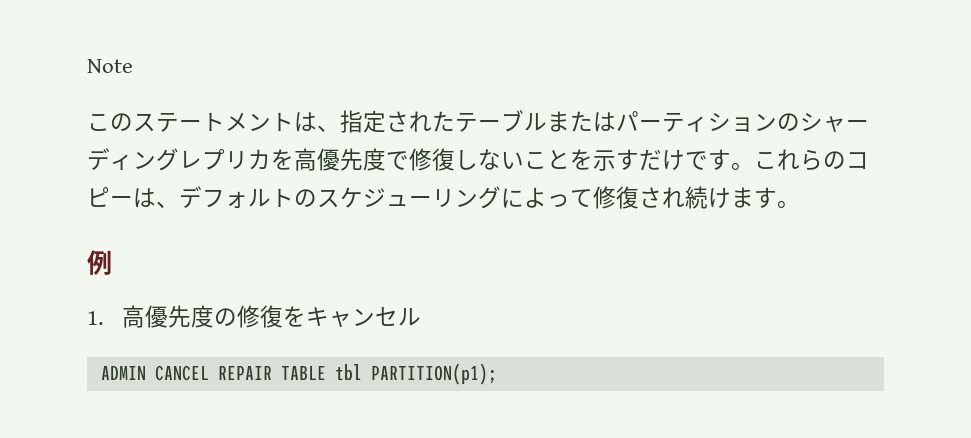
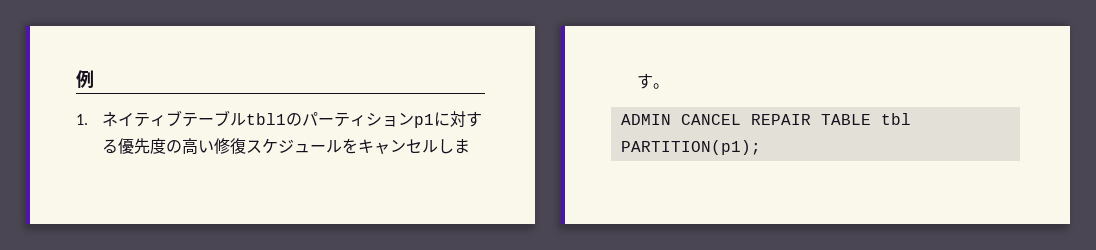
- Note
- このステートメントは、指定されたテーブルまたはパーティションのシャーディングレプリカを高優先度で修復しないことを示すだけです。これらのコピーは、デフォルトのスケジューリングによって修復され続けます。
  例
- 1.高優先度の修復をキャンセル
+ 1.ネイティブテーブルtbl1のパーティションp1に対する優先度の高い修復スケジュールをキャンセルします。

